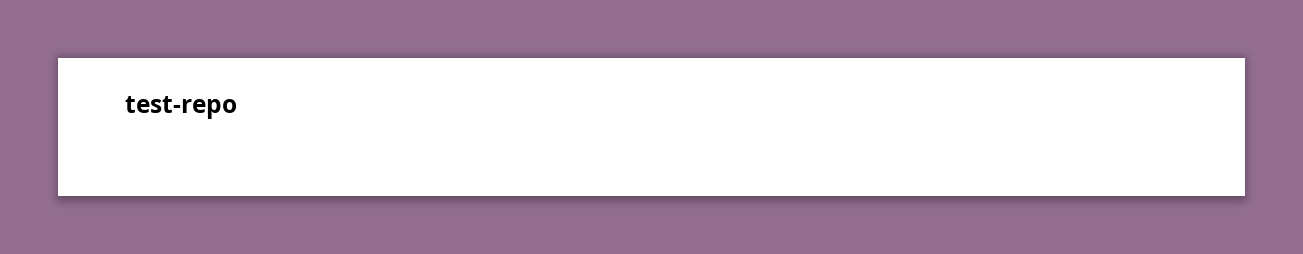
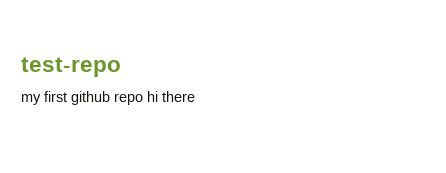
+ my first github repo hi there

